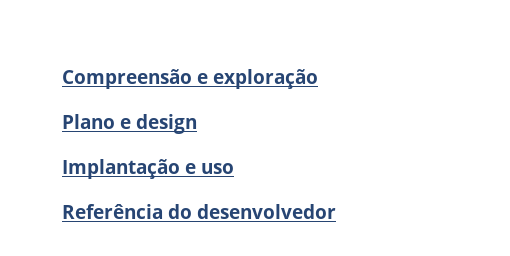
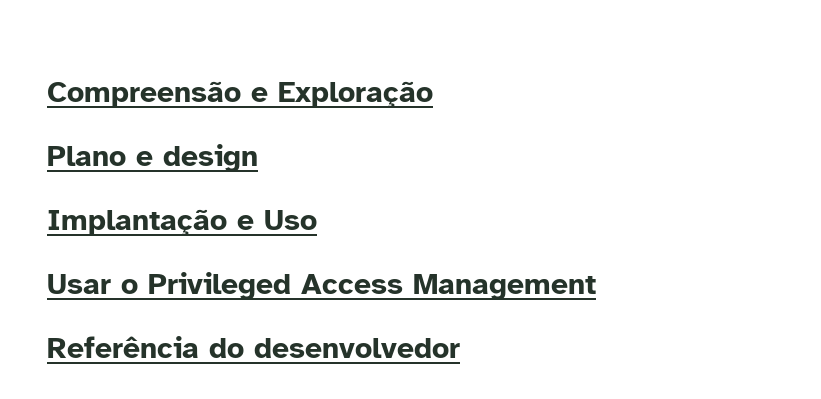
- Compreensão e exploração
+ Compreensão e Exploração
- Implantação e uso
+ Implantação e Uso
+ Usar o Privileged Access Management

